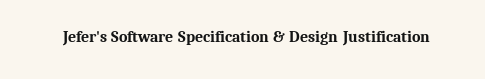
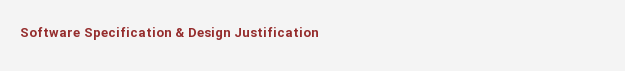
- Jefer's Software Specification & Design Justification
+ Software Specification & Design Justification

